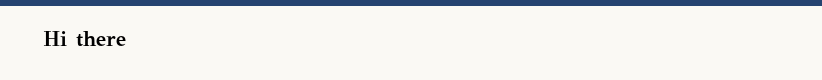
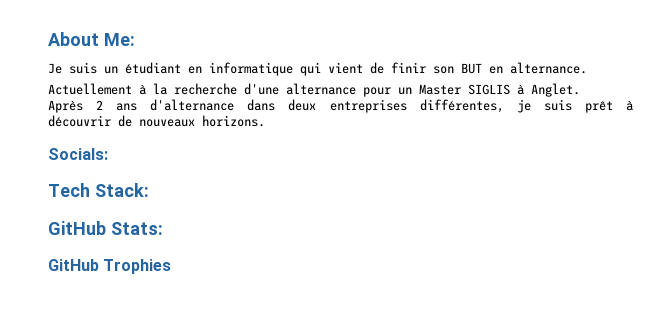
- Hi there
+ About Me:
+ Je suis un étudiant en informatique qui vient de finir son BUT en alternance.
+ Actuellement à la recherche d'une alternance pour un Master SIGLIS à Anglet.
+ Après 2 ans d'alternance dans deux entreprises différentes, je suis prêt à découvrir de nouveaux horizons.
+ Socials:
+ Tech Stack:
+ GitHub Stats:
+ GitHub Trophies

